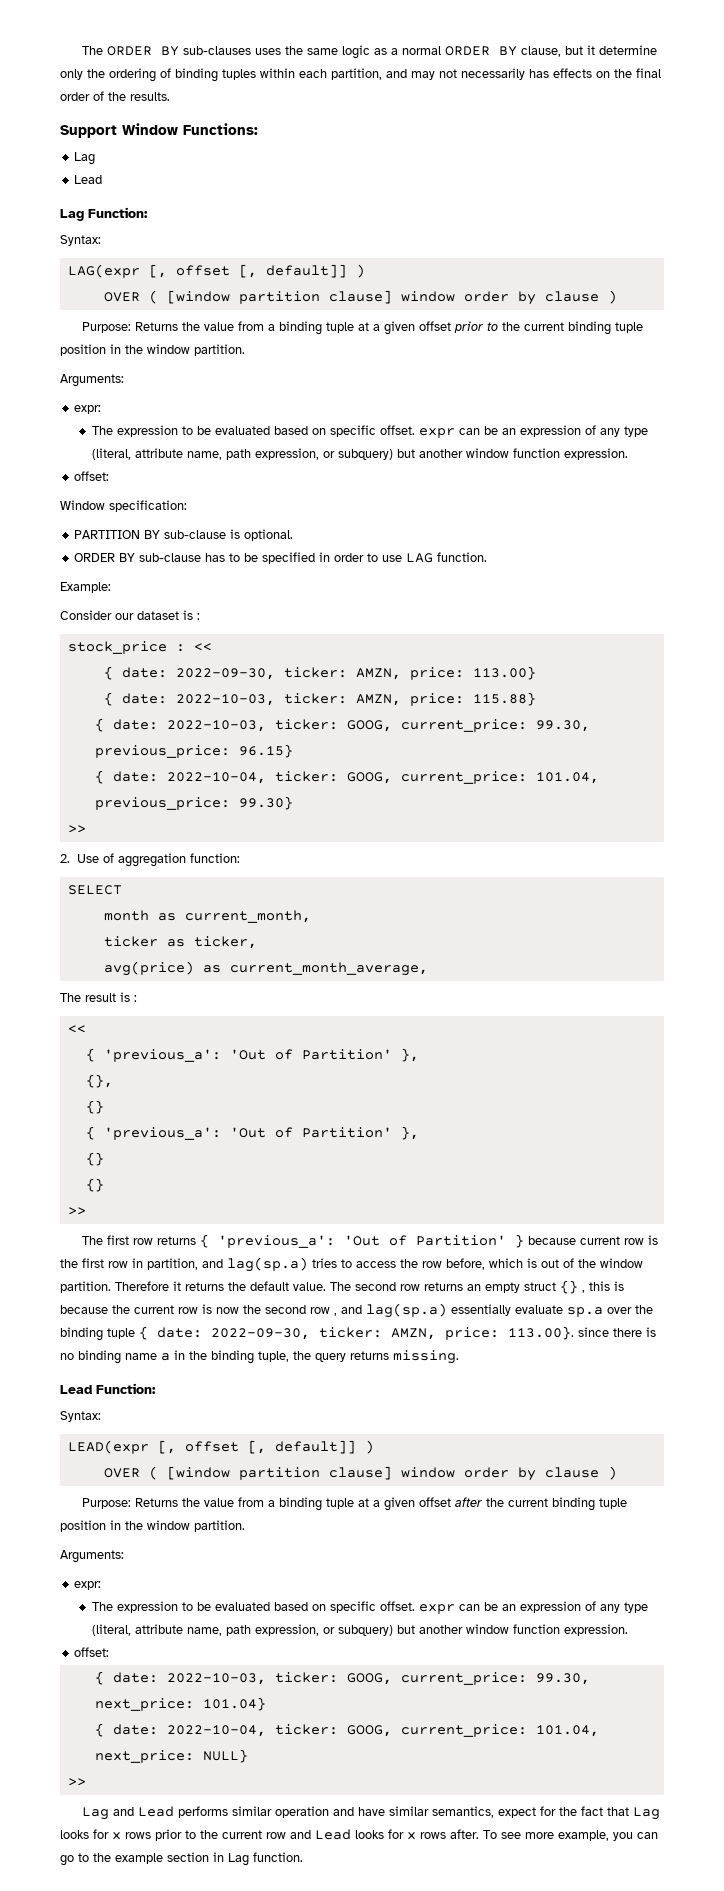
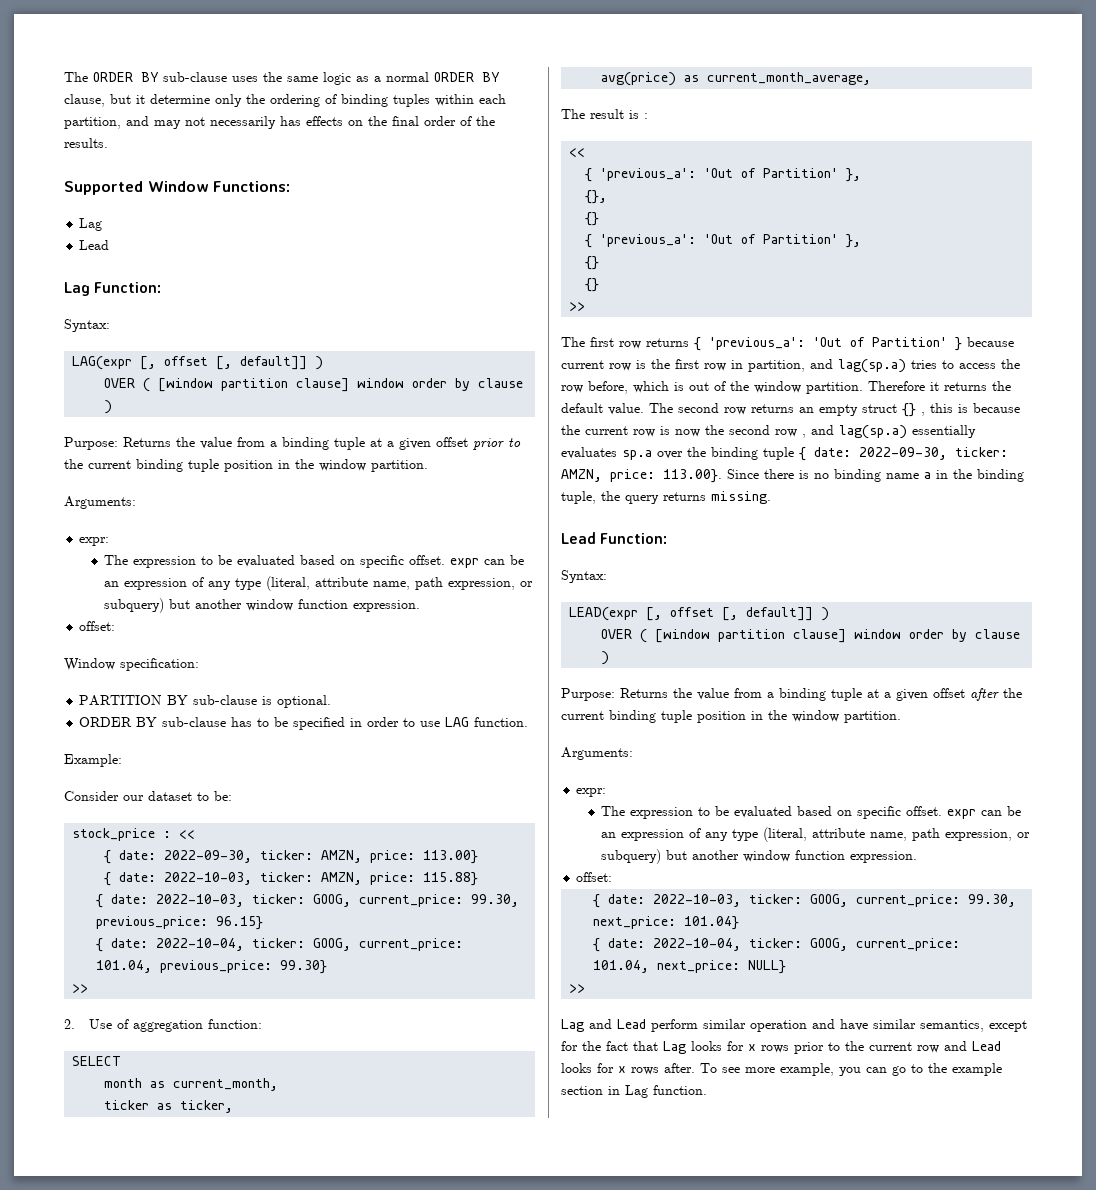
- The ORDER BY sub-clauses uses the same logic as a normal ORDER BY clause, but it determine only the ordering of binding tuples within each partition, and may not necessarily has effects on the final order of the results.
+ The ORDER BY sub-clause uses the same logic as a normal ORDER BY clause, but it determine only the ordering of binding tuples within each partition, and may not necessarily has effects on the final order of the results.
- Support Window Functions:
+ Supported Window Functions:
- Consider our dataset is :
+ Consider our dataset to be:
- The second row returns an empty struct {} , this is because the current row is now the second row , and lag(sp.a) essentially evaluate sp.a over the binding tuple { date: 2022-09-30, ticker: AMZN, price: 113.00}. since there is no binding name a in the binding tuple, the query returns missing.
+ The second row returns an empty struct {} , this is because the current row is now the second row , and lag(sp.a) essentially evaluates sp.a over the binding tuple { date: 2022-09-30, ticker: AMZN, price: 113.00}. Since there is no binding name a in the binding tuple, the query returns missing.
- Lag and Lead performs similar operation and have similar semantics, expect for the fact that Lag looks for x rows prior to the current row and Lead looks for x rows after.
+ Lag and Lead perform similar operation and have similar semantics, except for the fact that Lag looks for x rows prior to the current row and Lead looks for x rows after.

